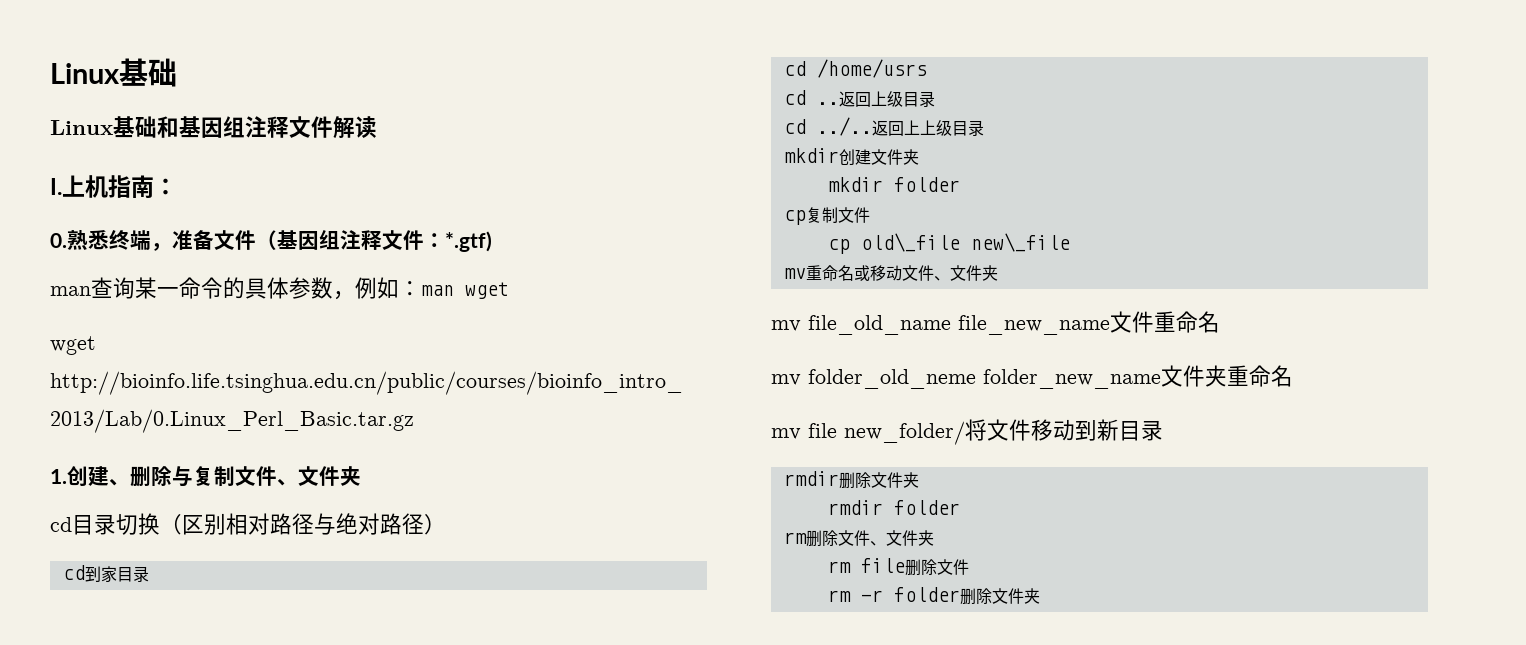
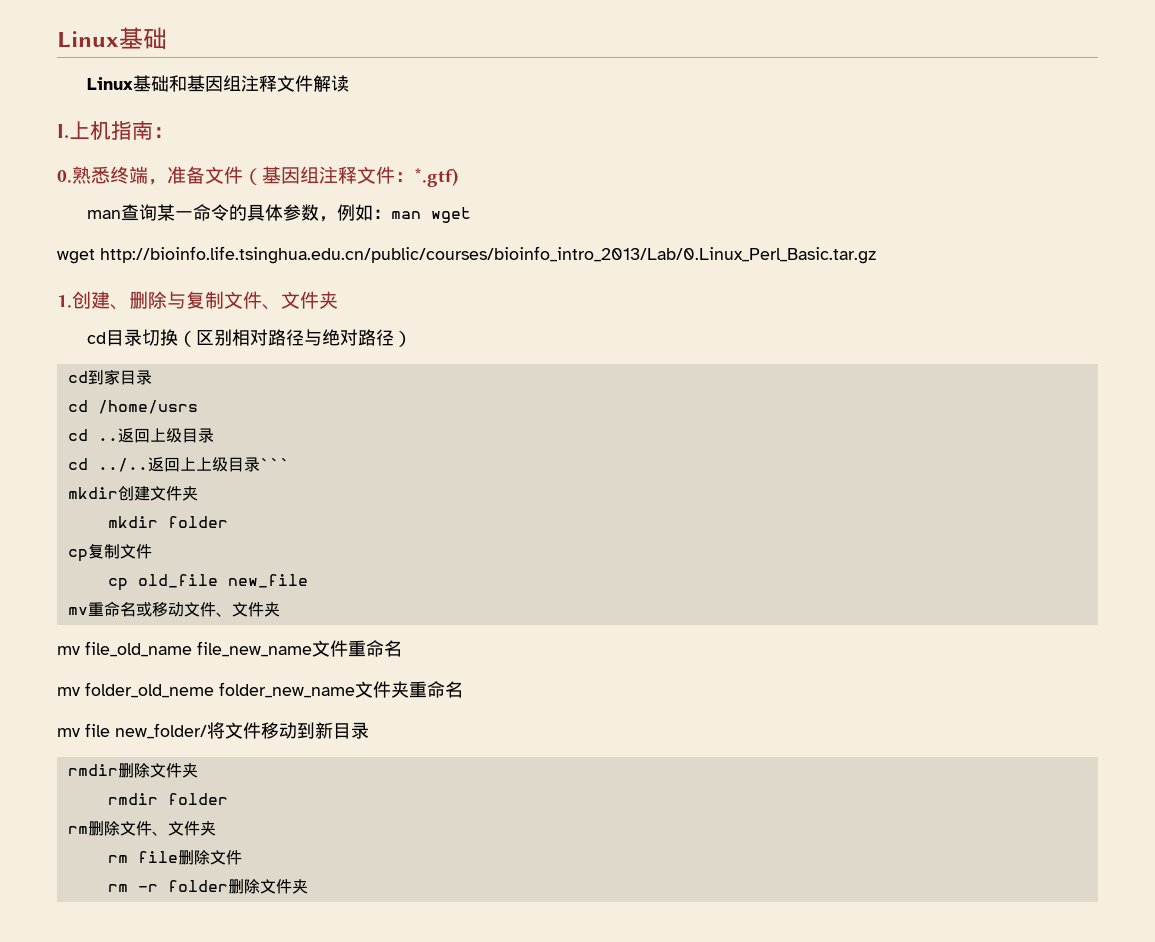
- 返回上上级目录
+ 返回上上级目录```
- cp old\_file new\_file
+ cp old_file new_file

